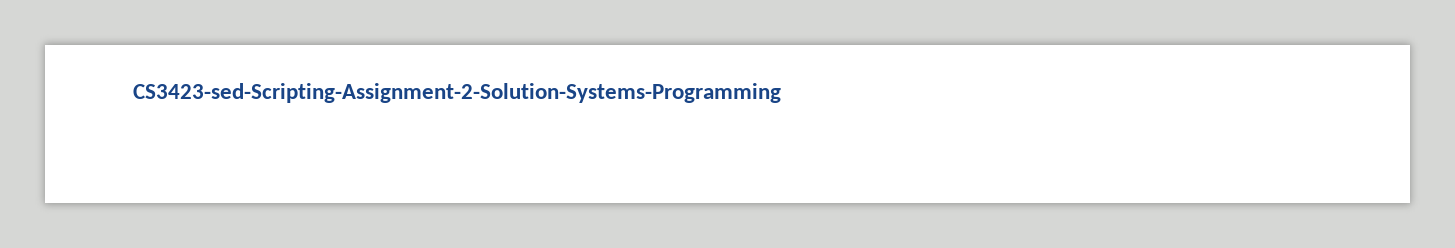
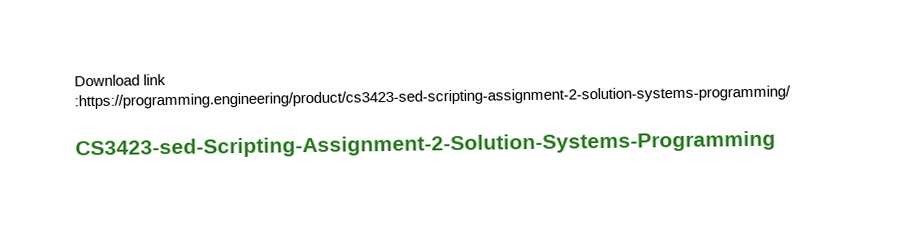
+ Download link :https://programming.engineering/product/cs3423-sed-scripting-assignment-2-solution-systems-programming/

